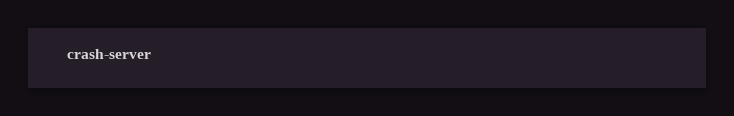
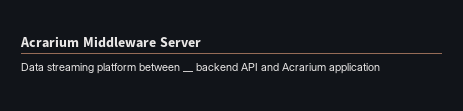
- crash-server
+ Acrarium Middleware Server
+ Data streaming platform between __ backend API and Acrarium application

